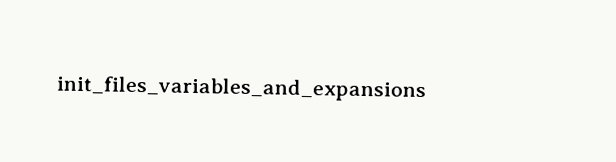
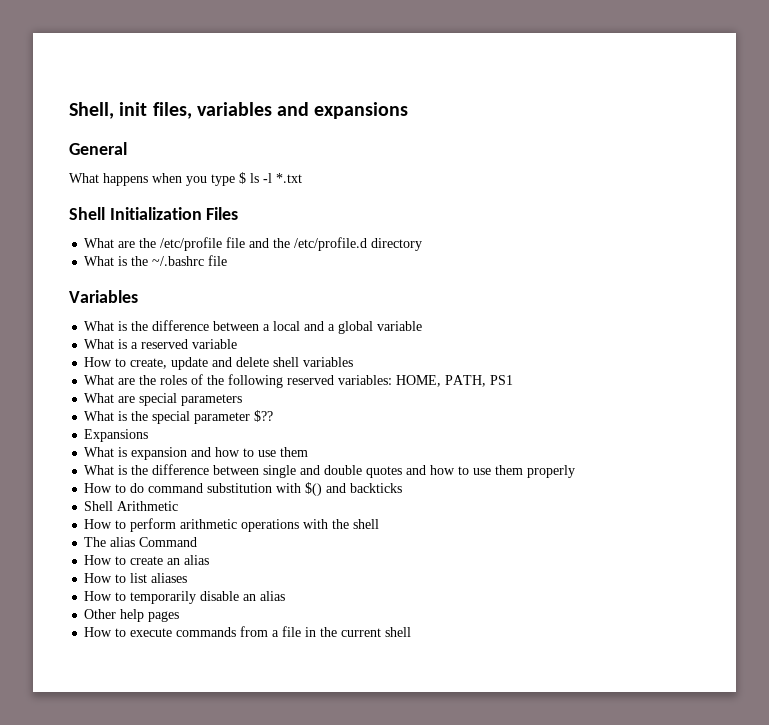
- init_files_variables_and_expansions
+ Shell, init files, variables and expansions
+ General
+ What happens when you type $ ls -l *.txt
+ Shell Initialization Files
+ What are the /etc/profile file and the /etc/profile.d directory
+ What is the ~/.bashrc file
+ Variables
+ What is the difference between a local and a global variable
+ What is a reserved variable
+ How to create, update and delete shell variables
+ What are the roles of the following reserved variables: HOME, PATH, PS1
+ What are special parameters
+ What is the special parameter $??
+ Expansions
+ What is expansion and how to use them
+ What is the difference between single and double quotes and how to use them properly
+ How to do command substitution with $() and backticks
+ Shell Arithmetic
+ How to perform arithmetic operations with the shell
+ The alias Command
+ How to create an alias
+ How to list aliases
+ How to temporarily disable an alias
+ Other help pages
+ How to execute commands from a file in the current shell

